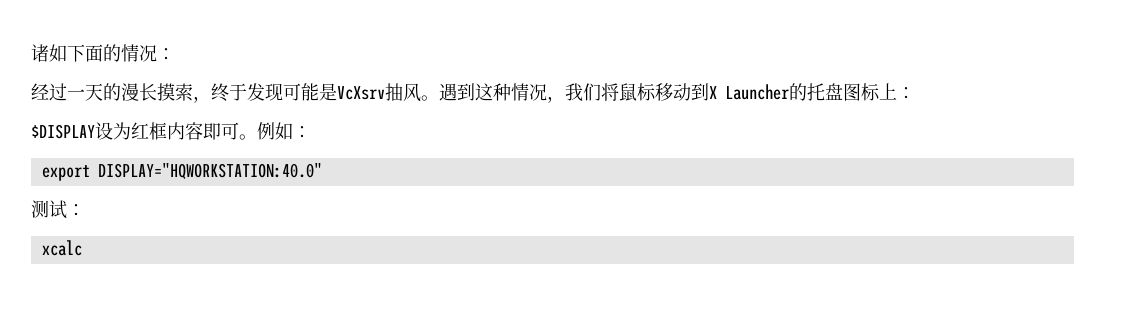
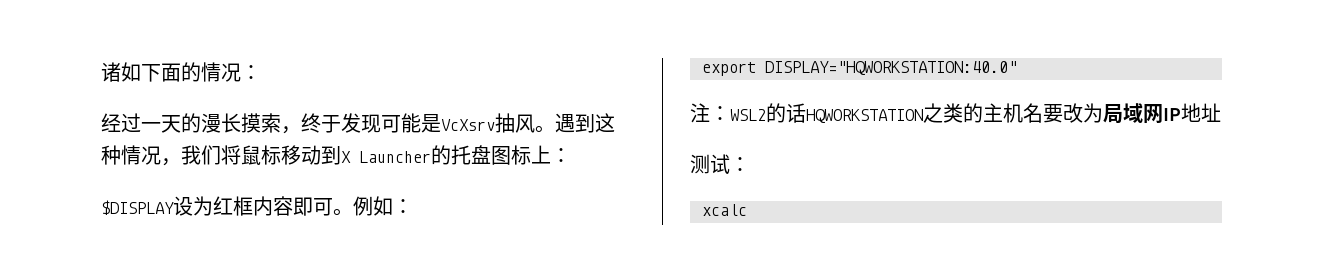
+ 注：WSL2的话HQWORKSTATION之类的主机名要改为局域网IP地址

